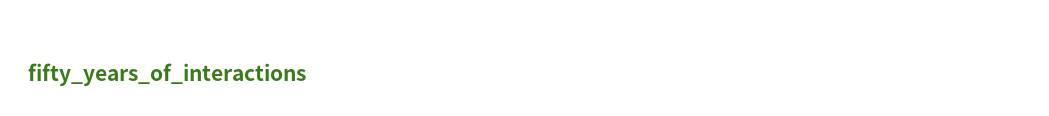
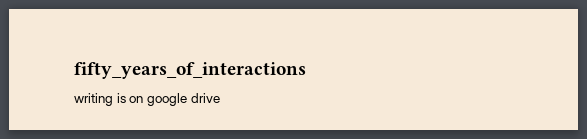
+ writing is on google drive

